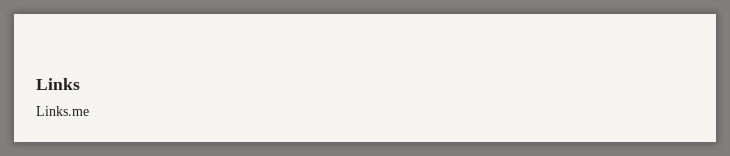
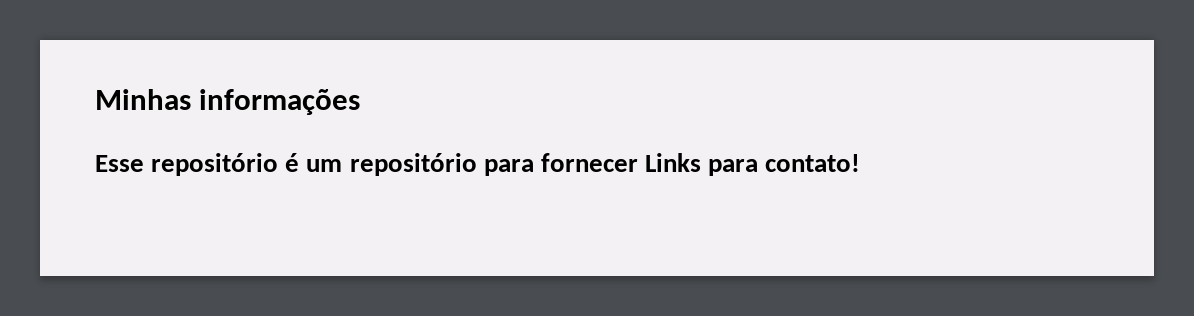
- Links
- Links.me
+ Minhas informações
+ Esse repositório é um repositório para fornecer Links para contato!

